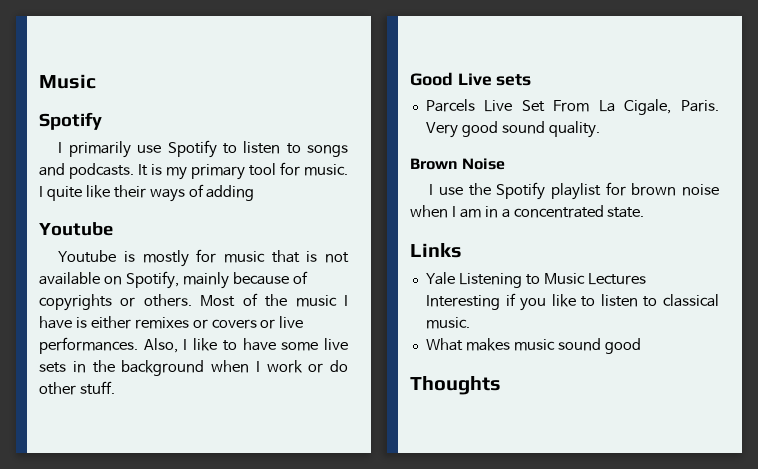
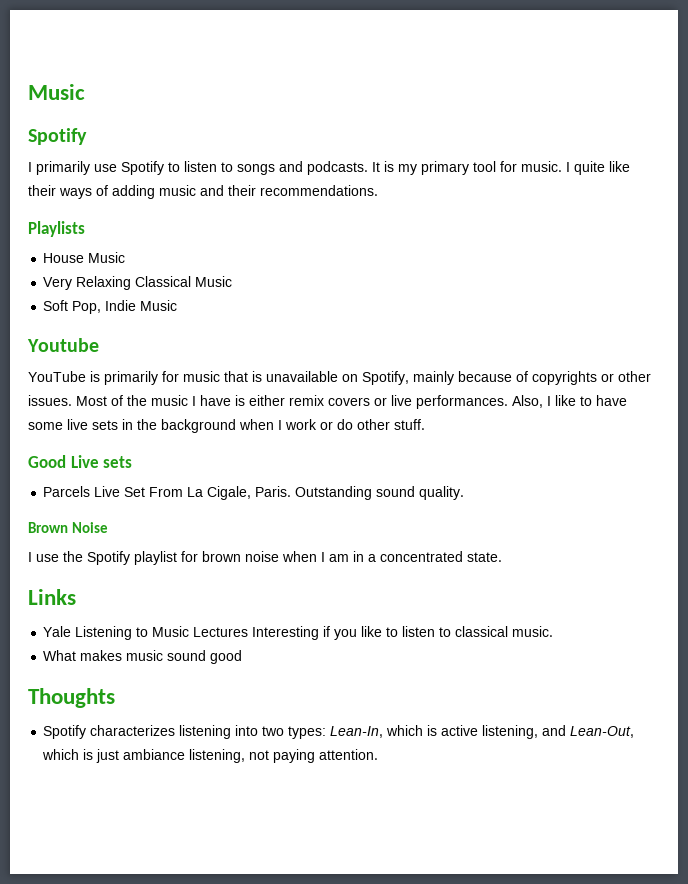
- I quite like their ways of adding
+ I quite like their ways of adding music and their recommendations.
+ Playlists
+ House Music
+ Very Relaxing Classical Music
+ Soft Pop, Indie Music
  Youtube
- Youtube is mostly for music that is not available on Spotify, mainly because of copyrights or others.
+ YouTube is primarily for music that is unavailable on Spotify, mainly because of copyrights or other issues.
- Most of the music I have is either remixes or covers or live performances.
+ Most of the music I have is either remix covers or live performances.
- Very good sound quality.
+ Outstanding sound quality.
+ Spotify characterizes listening into two types: Lean-In, which is active listening, and Lean-Out, which is just ambiance listening, not paying attention.

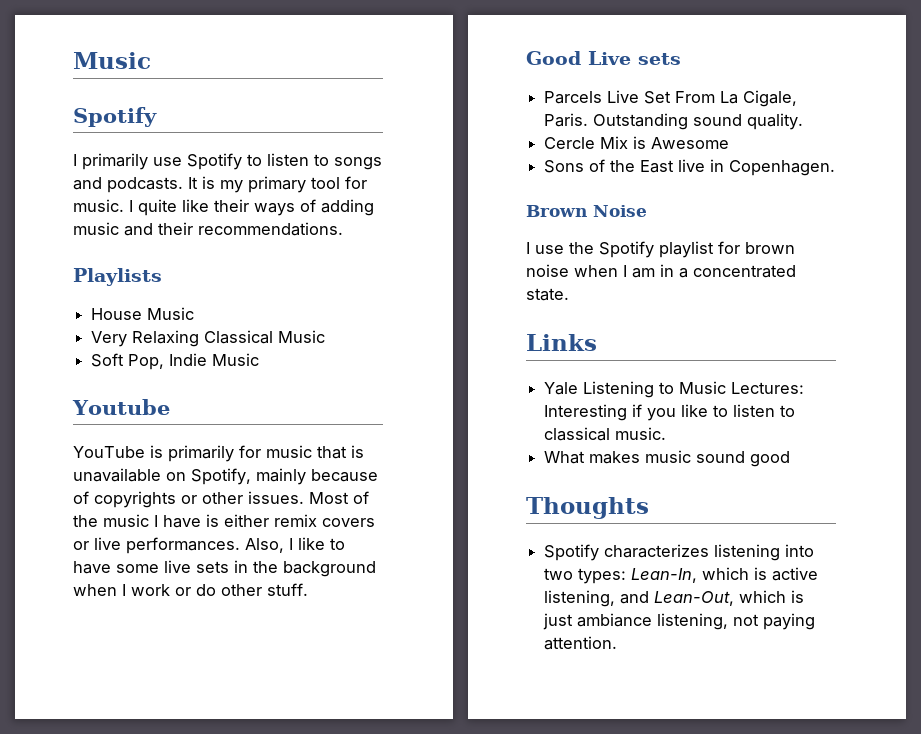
+ Cercle Mix is Awesome
+ Sons of the East live in Copenhagen.
- Yale Listening to Music Lectures Interesting if you like to listen to classical music.
+ Yale Listening to Music Lectures: Interesting if you like to listen to classical music.

